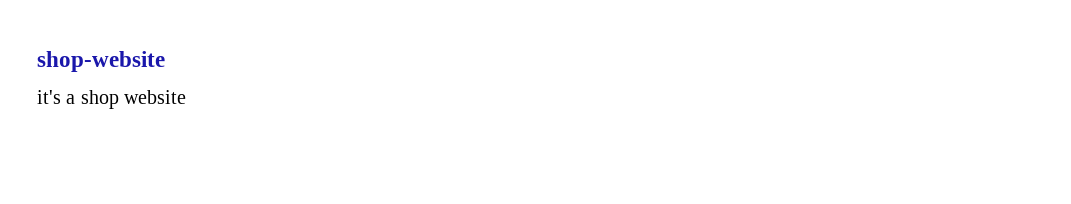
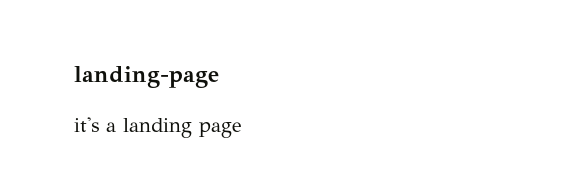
- shop-website
+ landing-page
- it's a shop website
+ it's a landing page

